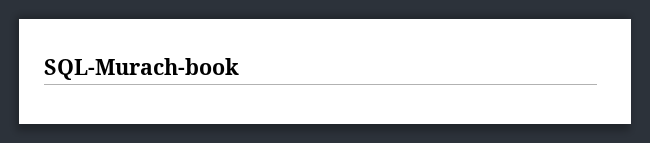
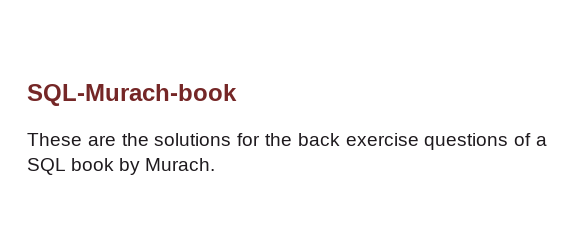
+ These are the solutions for the back exercise questions of a SQL book by Murach.

